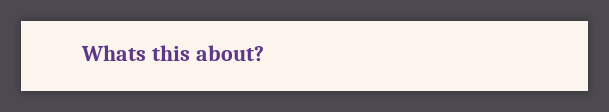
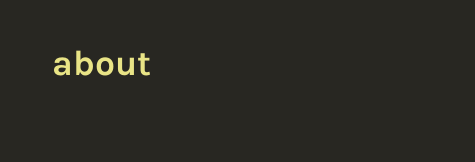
- Whats this about?
+ about

